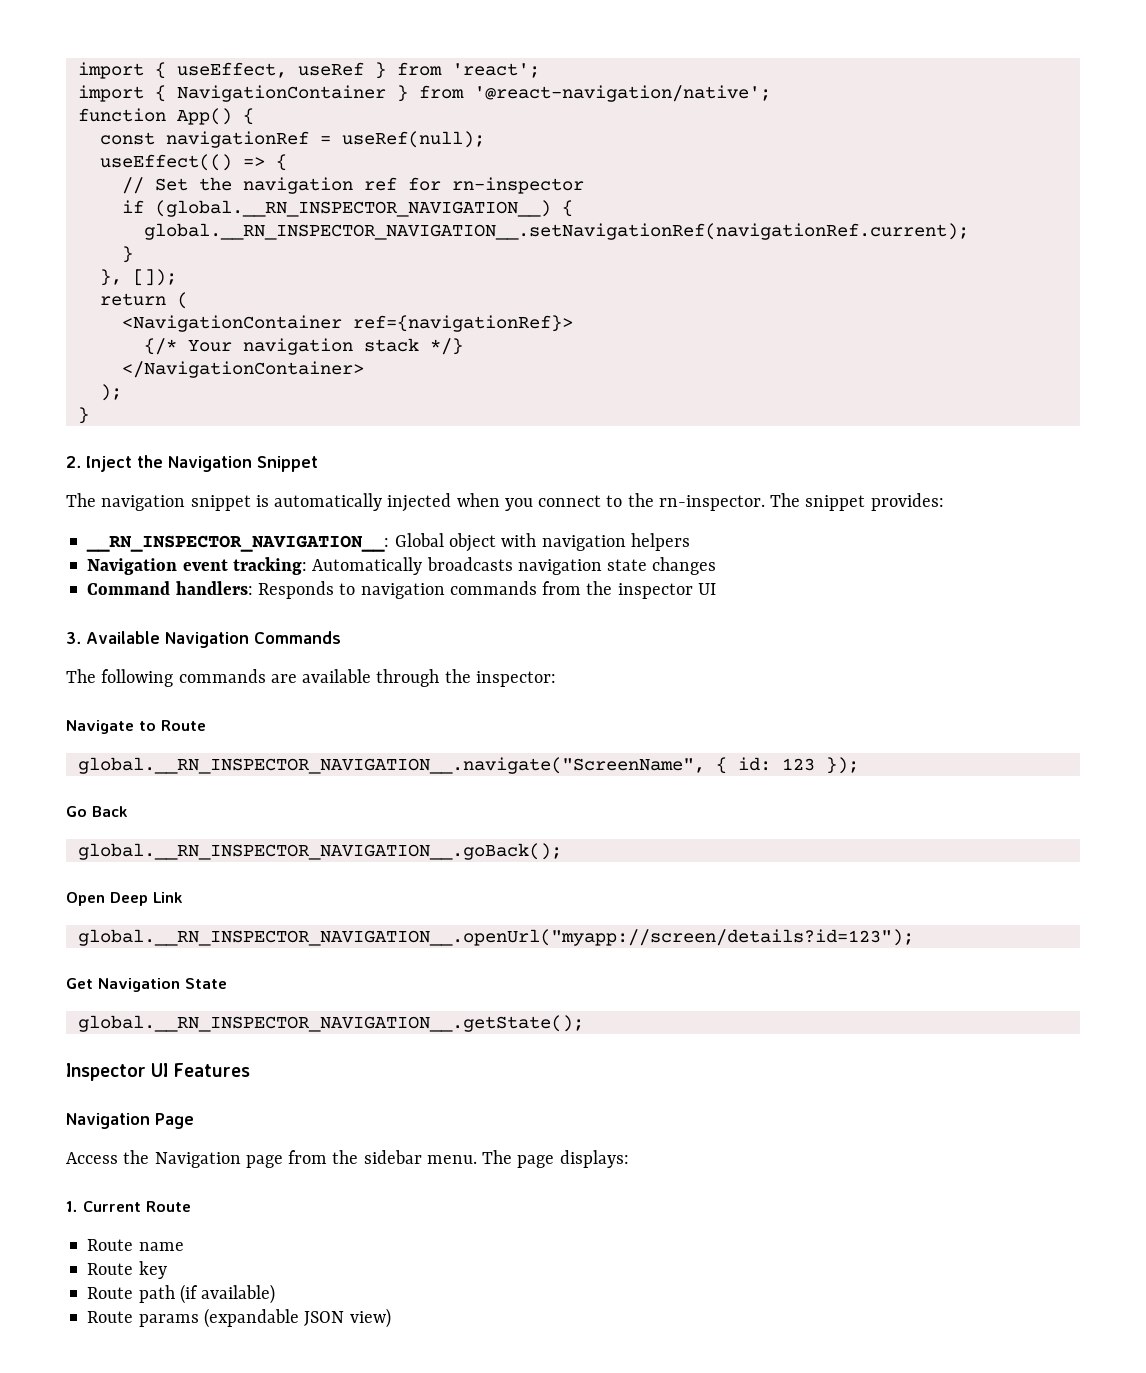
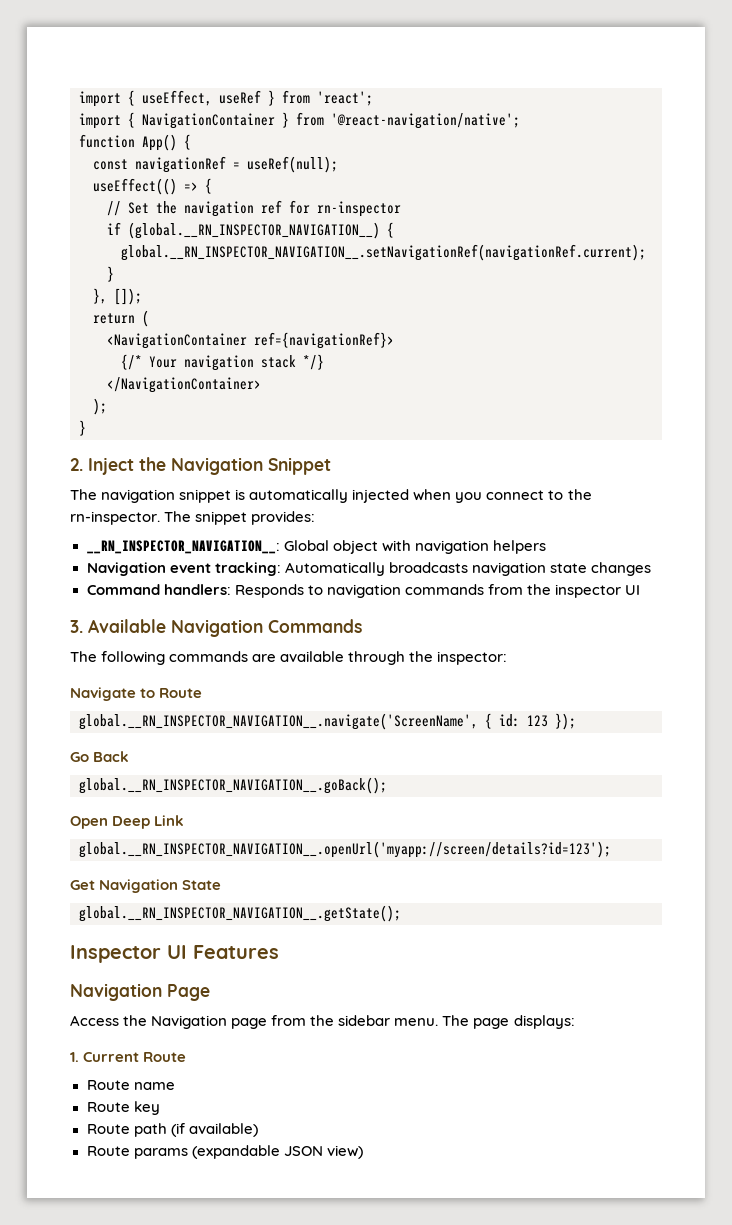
- global.__RN_INSPECTOR_NAVIGATION__.navigate("ScreenName", { id: 123 });
+ global.__RN_INSPECTOR_NAVIGATION__.navigate('ScreenName', { id: 123 });
- global.__RN_INSPECTOR_NAVIGATION__.openUrl("myapp://screen/details?id=123");
+ global.__RN_INSPECTOR_NAVIGATION__.openUrl('myapp://screen/details?id=123');

